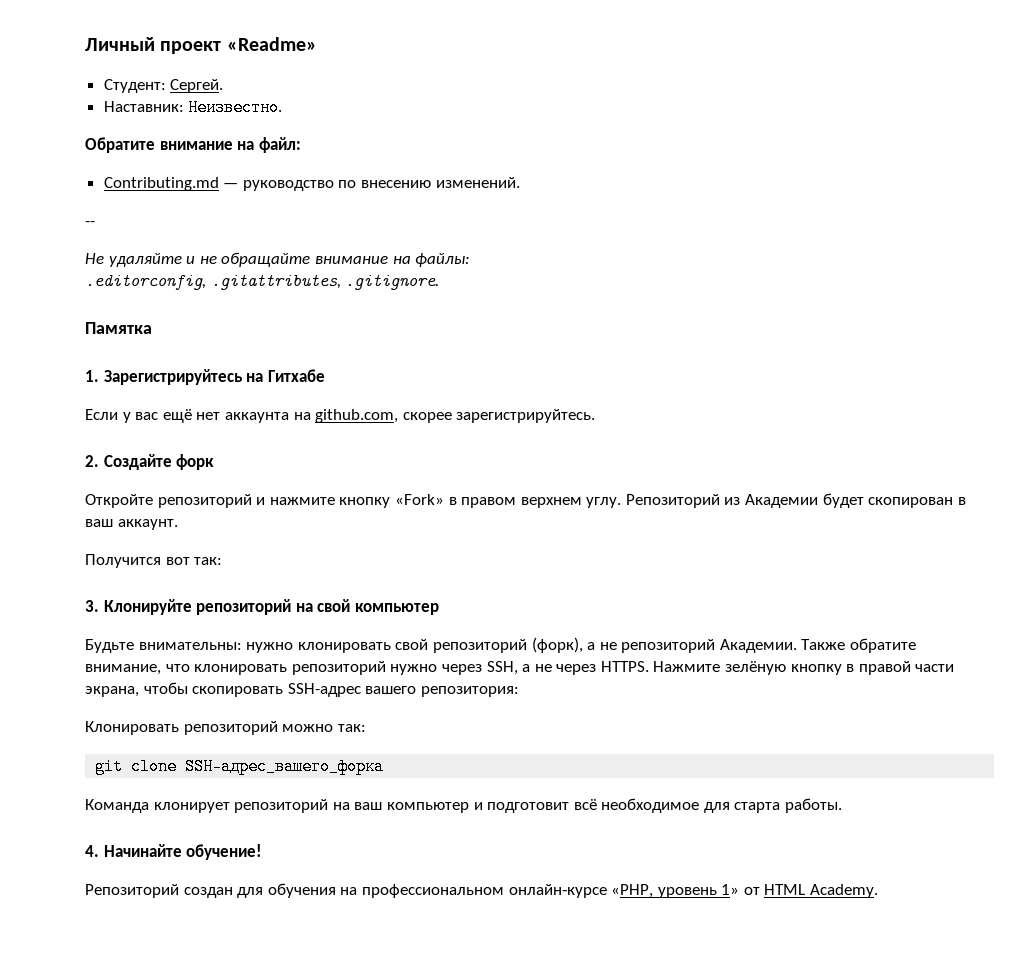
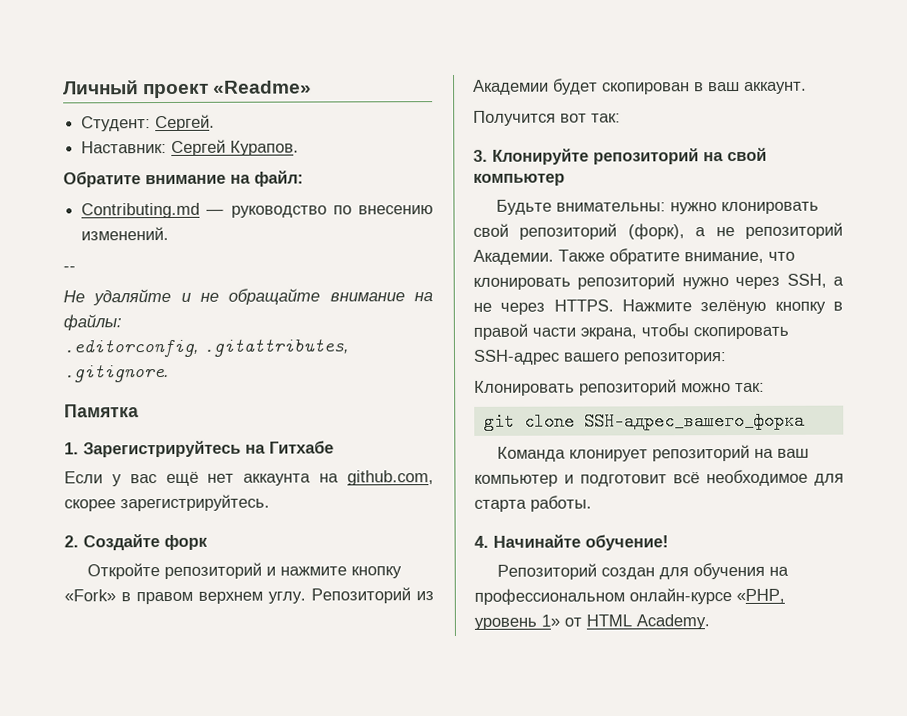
- Наставник: Неизвестно.
+ Наставник: Сергей Курапов.

